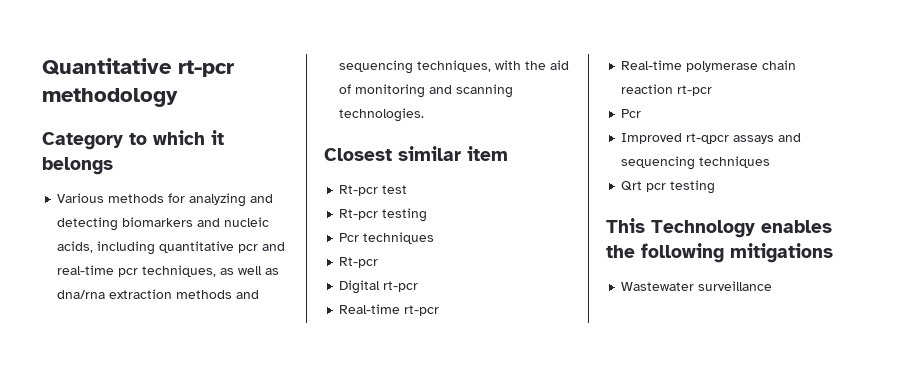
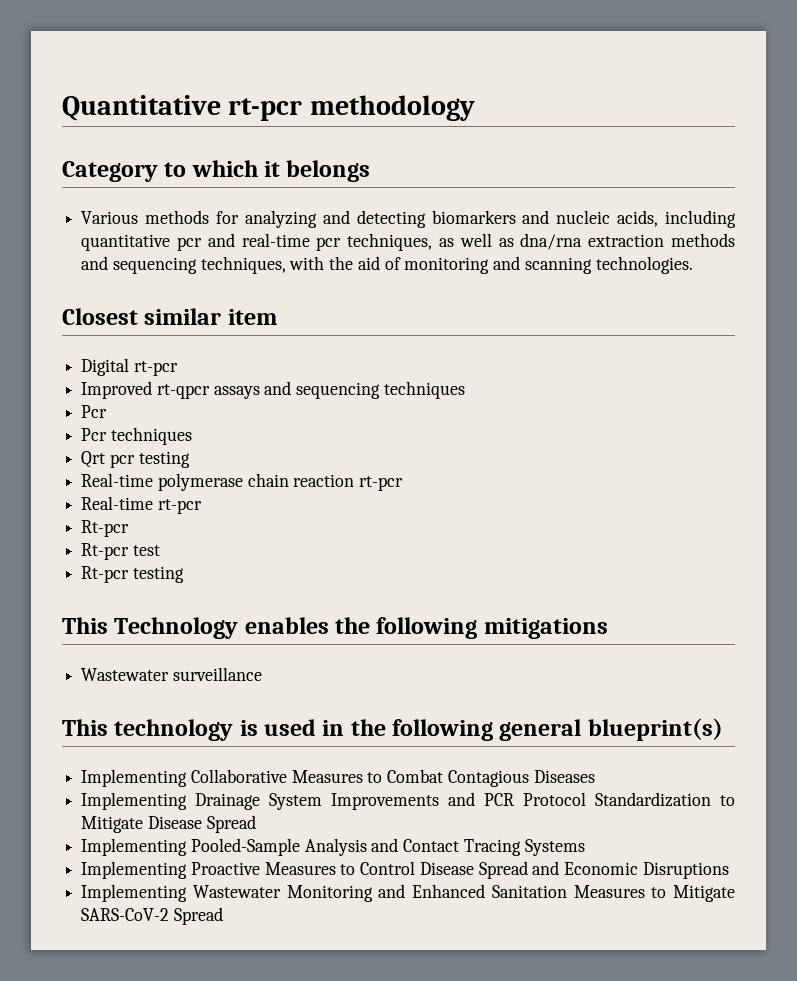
- Rt-pcr test
- Rt-pcr testing
- Pcr techniques
- Rt-pcr
  Digital rt-pcr
- Real-time rt-pcr
- Real-time polymerase chain reaction rt-pcr
- Pcr
  Improved rt-qpcr assays and sequencing techniques
+ Pcr
+ Pcr techniques
+ Real-time polymerase chain reaction rt-pcr
+ Real-time rt-pcr
+ Rt-pcr
+ Rt-pcr test
+ Rt-pcr testing
+ This technology is used in the following general blueprint(s)
+ Implementing Collaborative Measures to Combat Contagious Diseases
+ Implementing Drainage System Improvements and PCR Protocol Standardization to Mitigate Disease Spread
+ Implementing Pooled-Sample Analysis and Contact Tracing Systems
+ Implementing Proactive Measures to Control Disease Spread and Economic Disruptions
+ Implementing Wastewater Monitoring and Enhanced Sanitation Measures to Mitigate SARS-CoV-2 Spread

